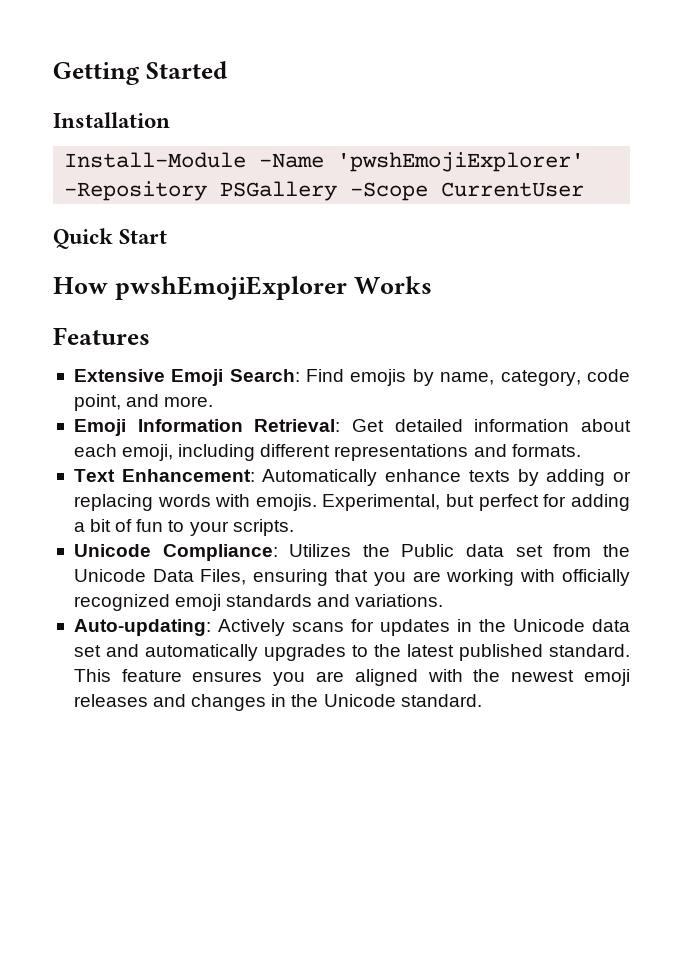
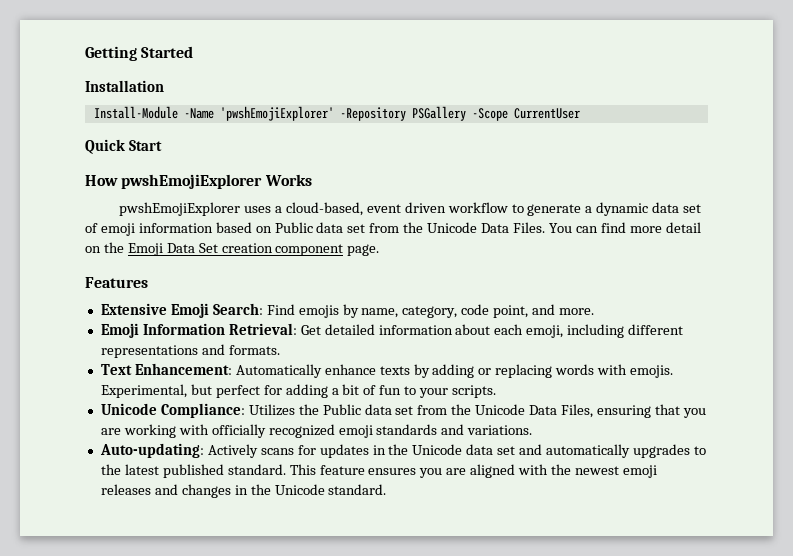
+ pwshEmojiExplorer uses a cloud-based, event driven workflow to generate a dynamic data set of emoji information based on Public data set from the Unicode Data Files. You can find more detail on the Emoji Data Set creation component page.

